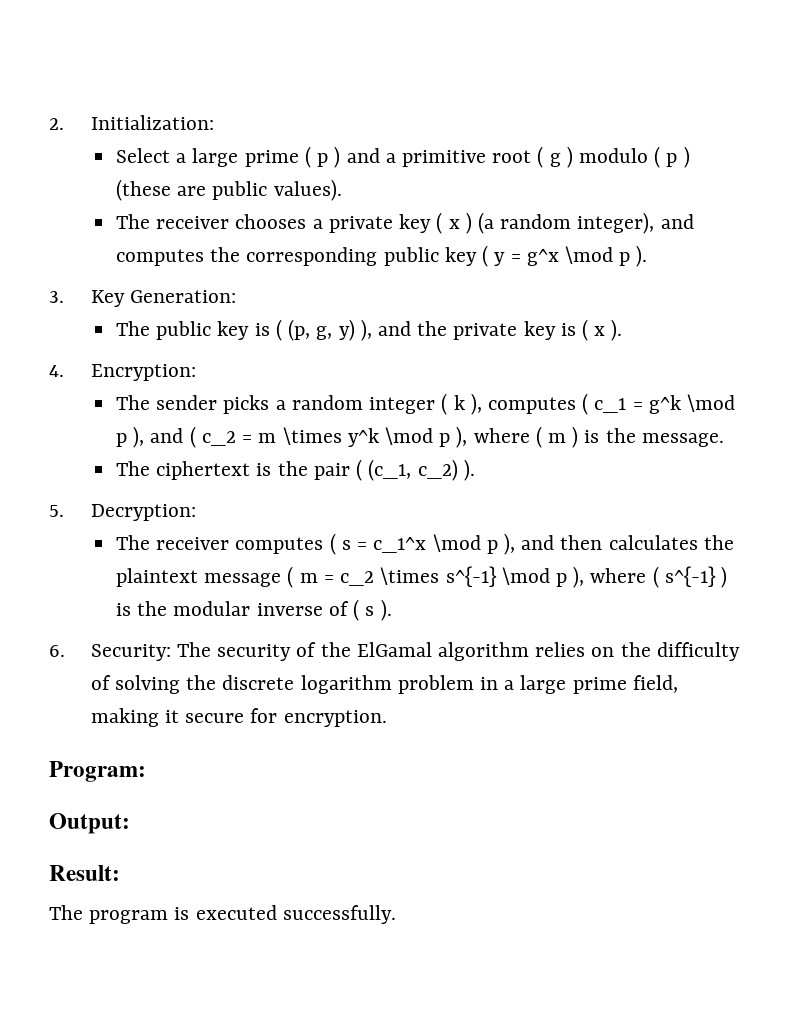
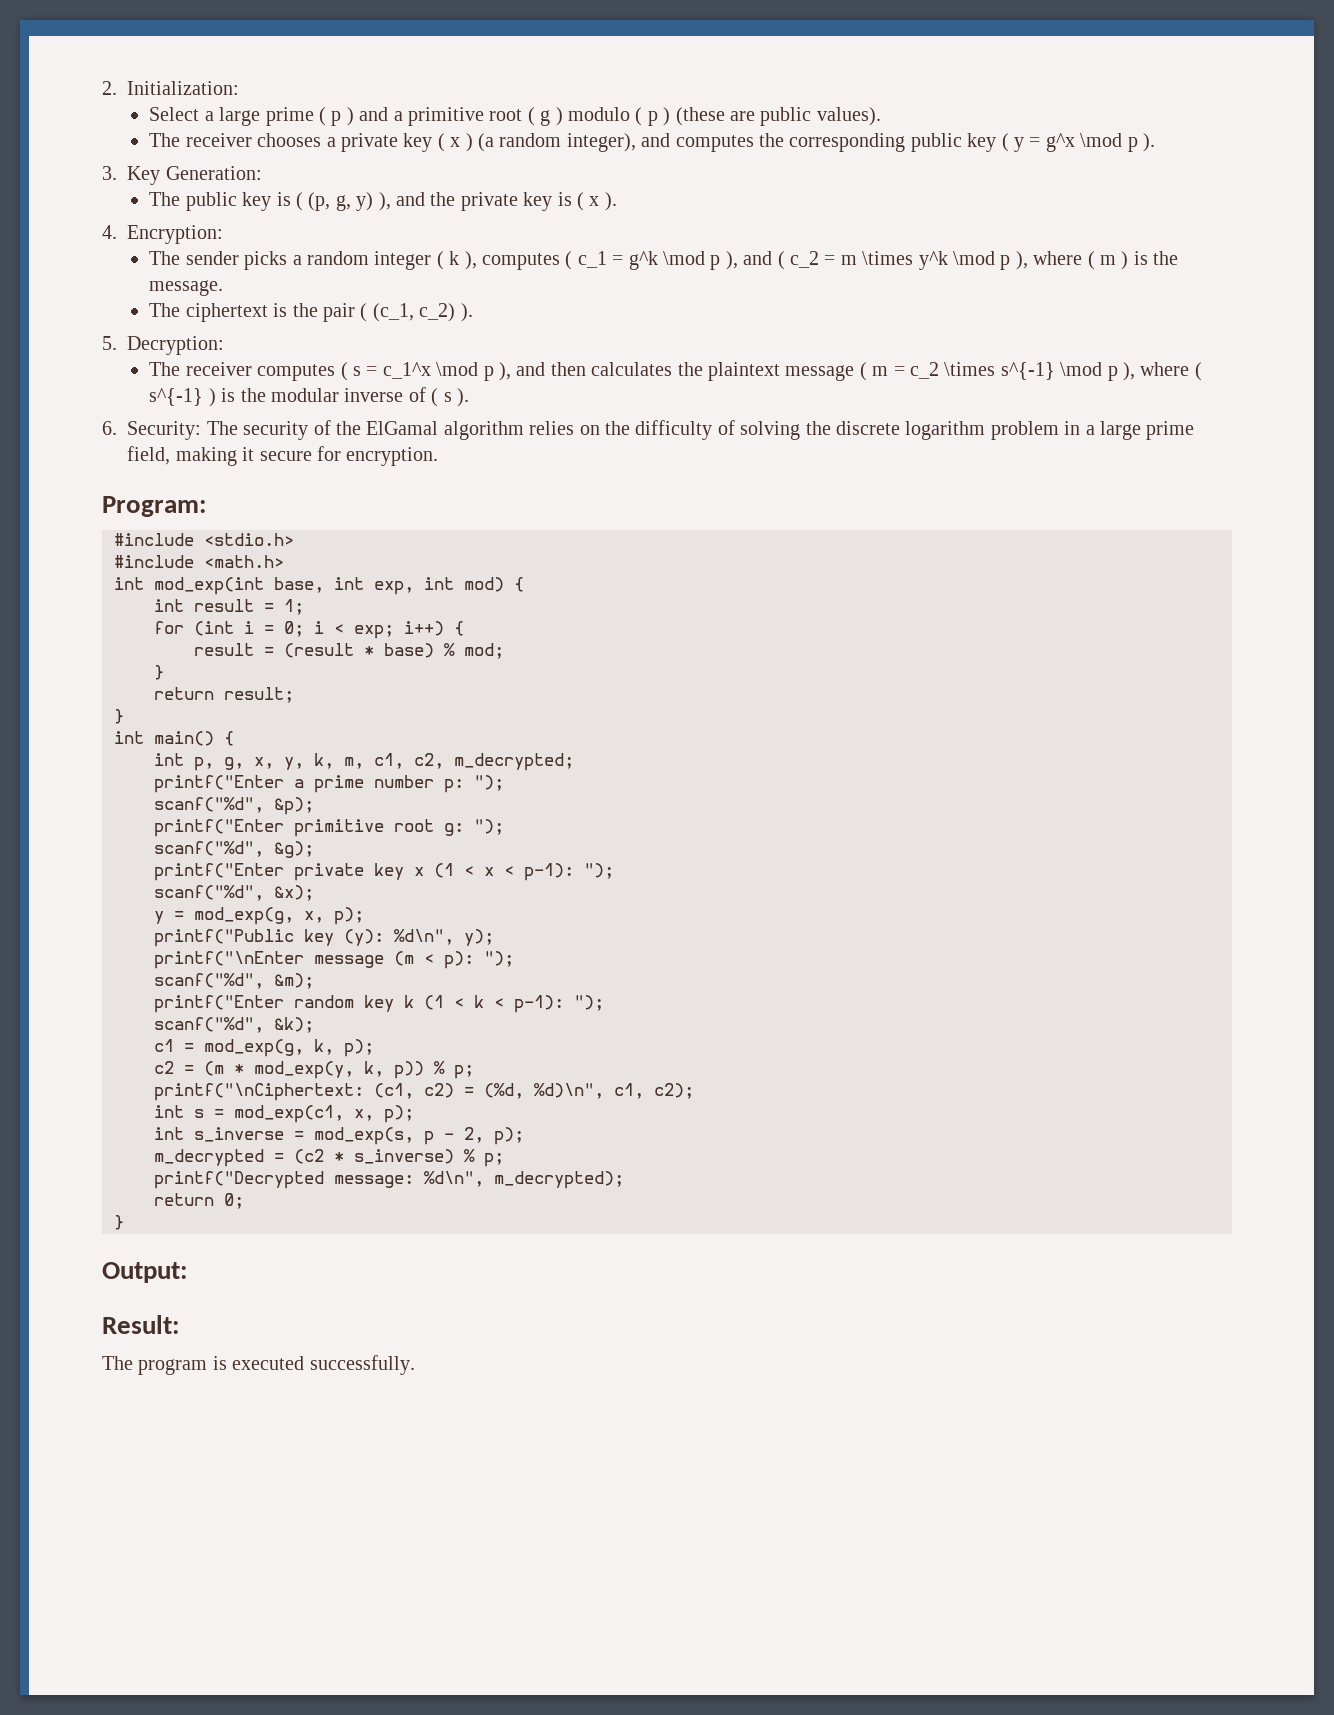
+ #include <stdio.h>
+ #include <math.h>
+ int mod_exp(int base, int exp, int mod) {
+ int result = 1;
+ for (int i = 0; i < exp; i++) {
+ result = (result * base) % mod;
+ }
+ return result;
+ }
+ int main() {
+ int p, g, x, y, k, m, c1, c2, m_decrypted;
+ printf("Enter a prime number p: ");
+ scanf("%d", &p);
+ printf("Enter primitive root g: ");
+ scanf("%d", &g);
+ printf("Enter private key x (1 < x < p-1): ");
+ scanf("%d", &x);
+ y = mod_exp(g, x, p);
+ printf("Public key (y): %d\n", y);
+ printf("\nEnter message (m < p): ");
+ scanf("%d", &m);
+ printf("Enter random key k (1 < k < p-1): ");
+ scanf("%d", &k);
+ c1 = mod_exp(g, k, p);
+ c2 = (m * mod_exp(y, k, p)) % p;
+ printf("\nCiphertext: (c1, c2) = (%d, %d)\n", c1, c2);
+ int s = mod_exp(c1, x, p);
+ int s_inverse = mod_exp(s, p - 2, p);
+ m_decrypted = (c2 * s_inverse) % p;
+ printf("Decrypted message: %d\n", m_decrypted);
+ return 0;
+ }

